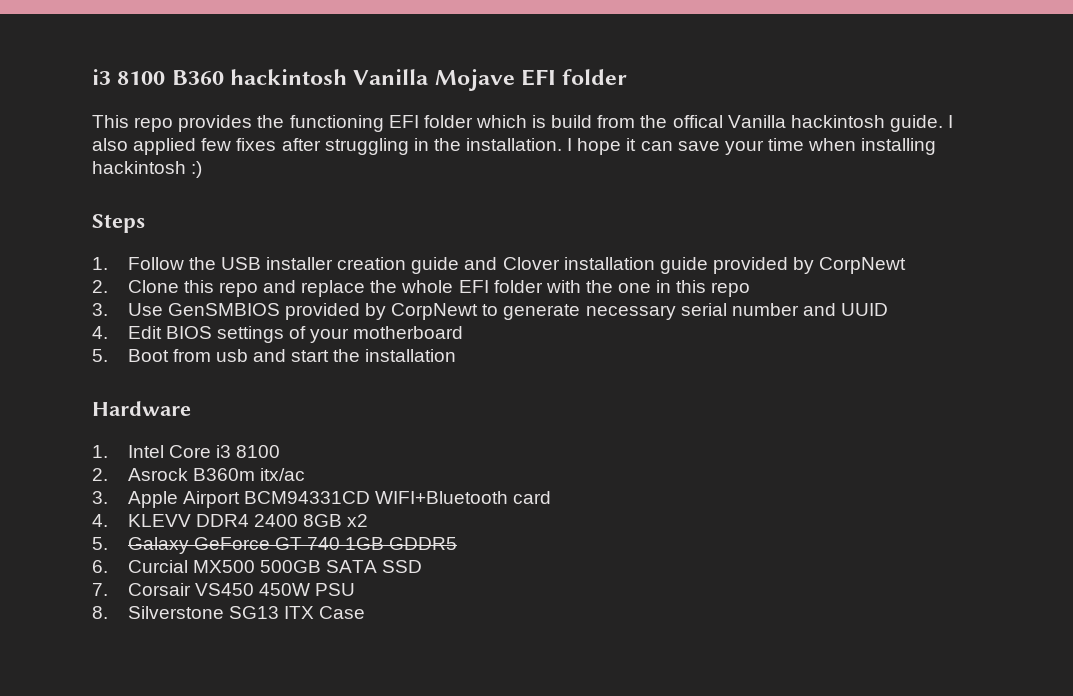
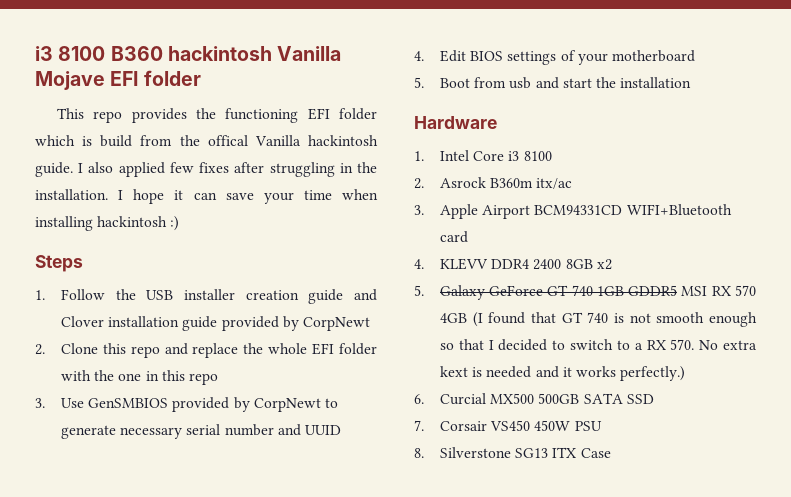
- 5. Galaxy GeForce GT 740 1GB GDDR5
+ 5. Galaxy GeForce GT 740 1GB GDDR5 MSI RX 570 4GB (I found that GT 740 is not smooth enough so that I decided to switch to a RX 570. No extra kext is needed and it works perfectly.)

